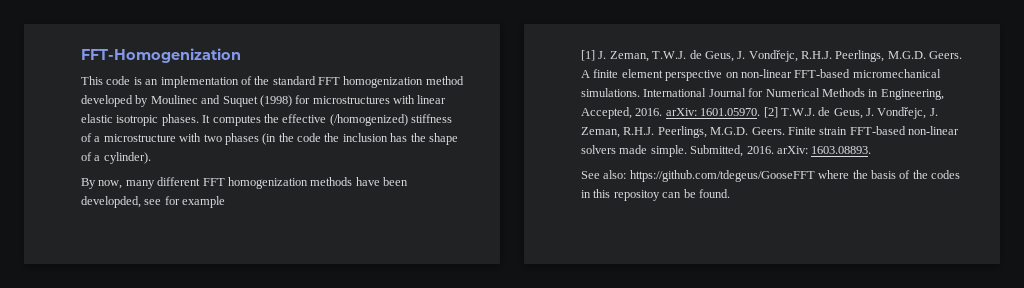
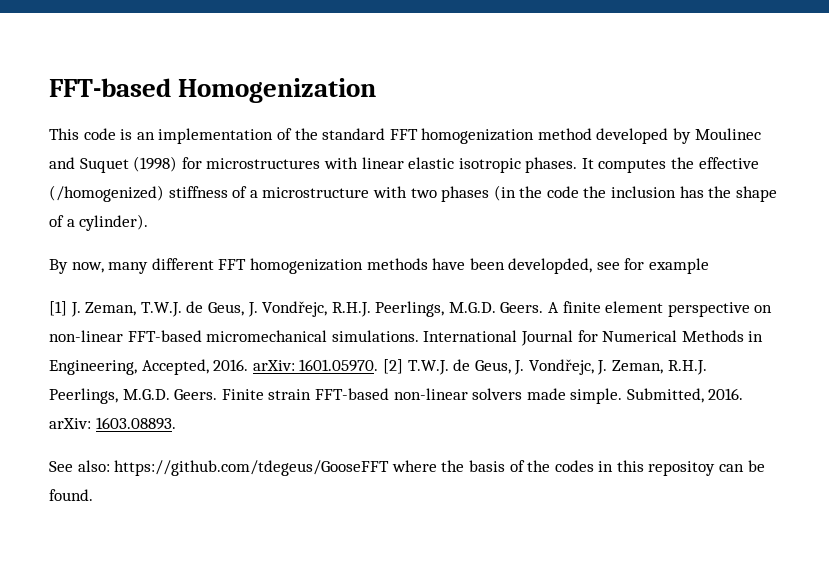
- FFT-Homogenization
+ FFT-based Homogenization

